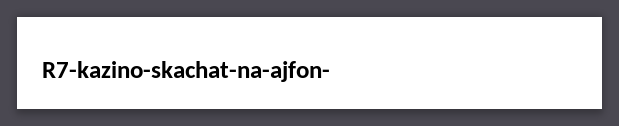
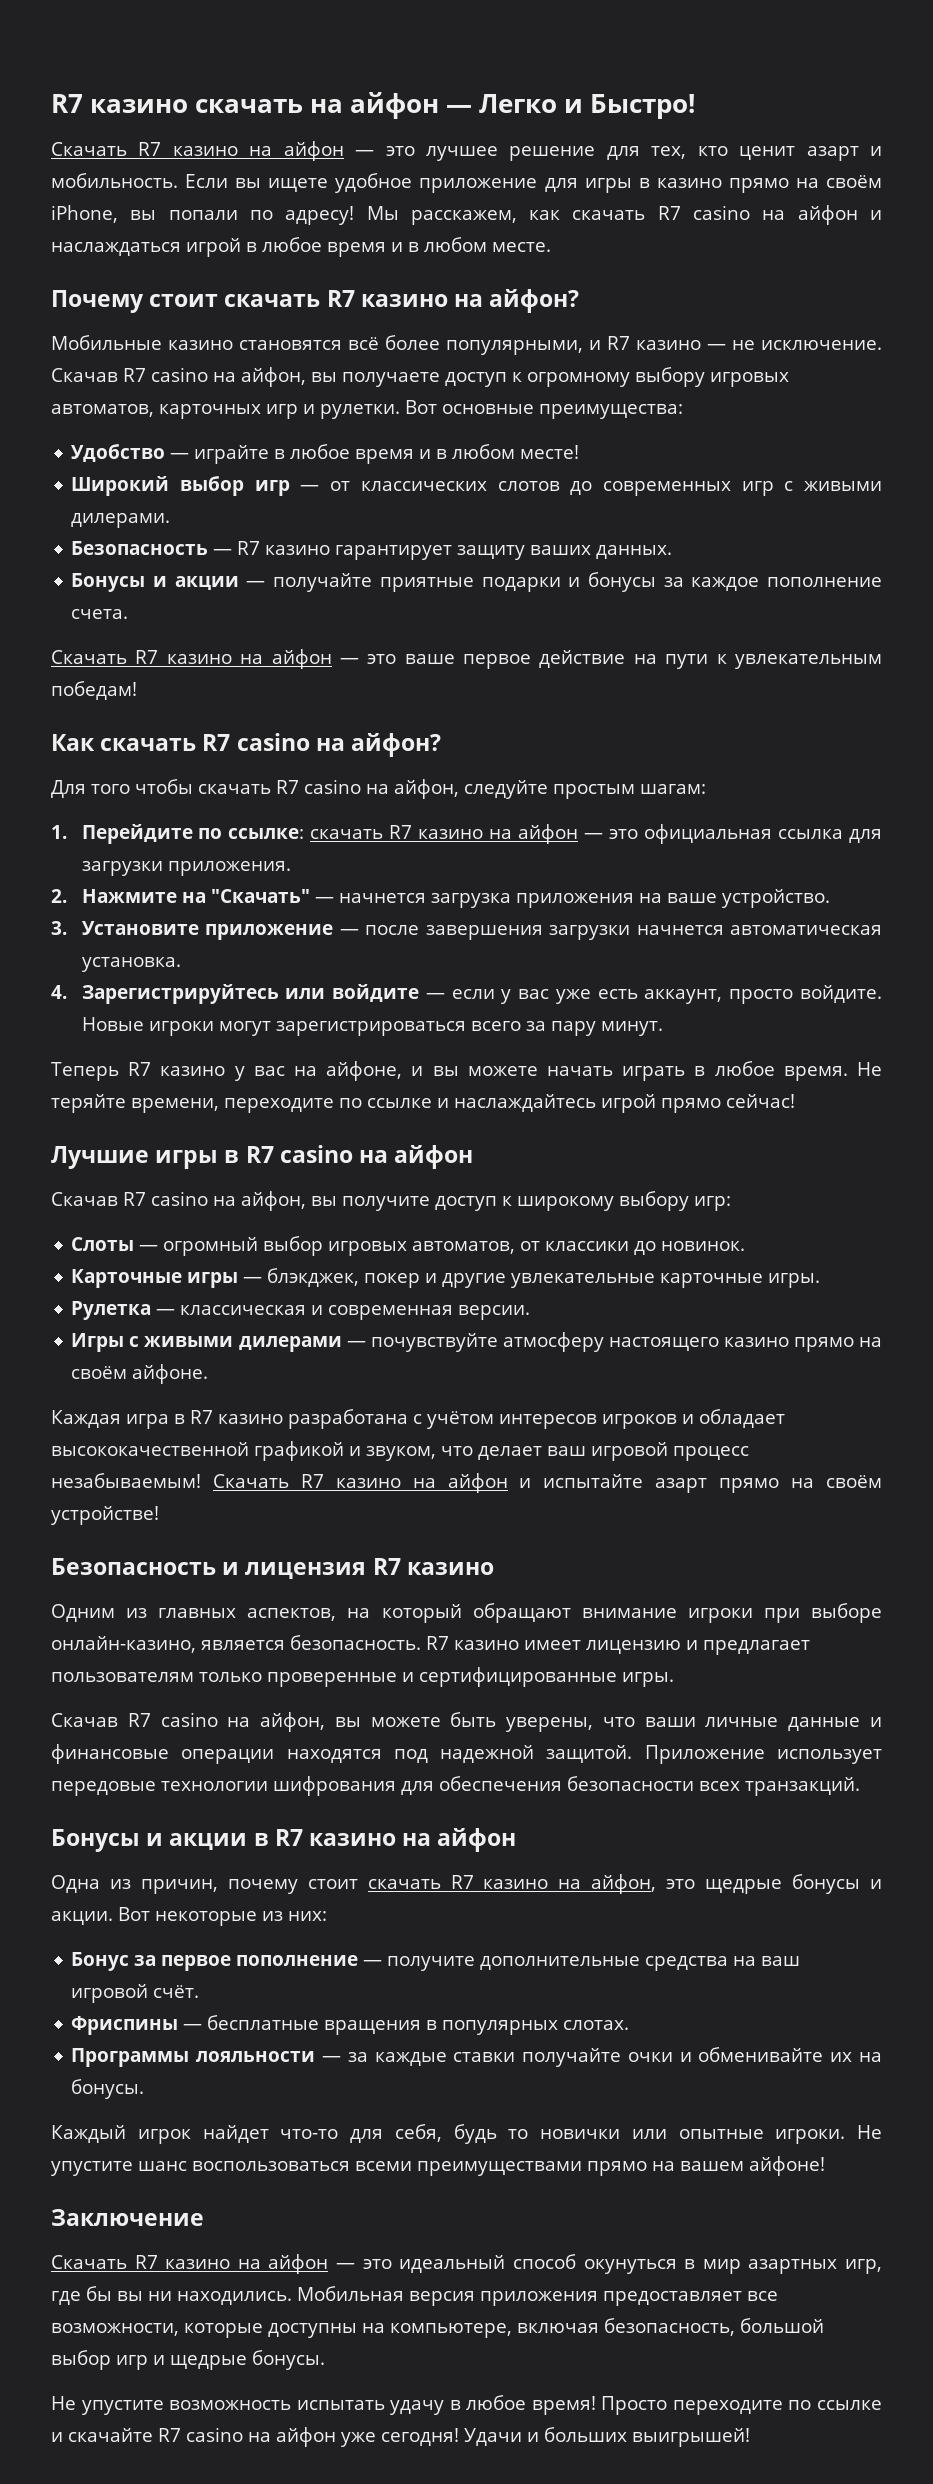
- R7-kazino-skachat-na-ajfon-
+ R7 казино скачать на айфон — Легко и Быстро!
+ Скачать R7 казино на айфон — это лучшее решение для тех, кто ценит азарт и мобильность. Если вы ищете удобное приложение для игры в казино прямо на своём iPhone, вы попали по адресу! Мы расскажем, как скачать R7 casino на айфон и наслаждаться игрой в любое время и в любом месте.
+ Почему стоит скачать R7 казино на айфон?
+ Мобильные казино становятся всё более популярными, и R7 казино — не исключение. Скачав R7 casino на айфон, вы получаете доступ к огромному выбору игровых автоматов, карточных игр и рулетки. Вот основные преимущества:
+ Удобство — играйте в любое время и в любом месте!
+ Широкий выбор игр — от классических слотов до современных игр с живыми дилерами.
+ Безопасность — R7 казино гарантирует защиту ваших данных.
+ Бонусы и акции — получайте приятные подарки и бонусы за каждое пополнение счета.
+ Скачать R7 казино на айфон — это ваше первое действие на пути к увлекательным победам!
+ Как скачать R7 casino на айфон?
+ Для того чтобы скачать R7 casino на айфон, следуйте простым шагам:
+ 1. Перейдите по ссылке: скачать R7 казино на айфон — это официальная ссылка для загрузки приложения.
+ 2. Нажмите на "Скачать" — начнется загрузка приложения на ваше устройство.
+ 3. Установите приложение — после завершения загрузки начнется автоматическая установка.
+ 4. Зарегистрируйтесь или войдите — если у вас уже есть аккаунт, просто войдите. Новые игроки могут зарегистрироваться всего за пару минут.
+ Теперь R7 казино у вас на айфоне, и вы можете начать играть в любое время. Не теряйте времени, переходите по ссылке и наслаждайтесь игрой прямо сейчас!
+ Лучшие игры в R7 casino на айфон
+ Скачав R7 casino на айфон, вы получите доступ к широкому выбору игр:
+ Слоты — огромный выбор игровых автоматов, от классики до новинок.
+ Карточные игры — блэкджек, покер и другие увлекательные карточные игры.
+ Рулетка — классическая и современная версии.
+ Игры с живыми дилерами — почувствуйте атмосферу настоящего казино прямо на своём айфоне.
+ Каждая игра в R7 казино разработана с учётом интересов игроков и обладает высококачественной графикой и звуком, что делает ваш игровой процесс незабываемым! Скачать R7 казино на айфон и испытайте азарт прямо на своём устройстве!
+ Безопасность и лицензия R7 казино
+ Одним из главных аспектов, на который обращают внимание игроки при выборе онлайн-казино, является безопасность. R7 казино имеет лицензию и предлагает пользователям только проверенные и сертифицированные игры.
+ Скачав R7 casino на айфон, вы можете быть уверены, что ваши личные данные и финансовые операции находятся под надежной защитой. Приложение использует передовые технологии шифрования для обеспечения безопасности всех транзакций.
+ Бонусы и акции в R7 казино на айфон
+ Одна из причин, почему стоит скачать R7 казино на айфон, это щедрые бонусы и акции. Вот некоторые из них:
+ Бонус за первое пополнение — получите дополнительные средства на ваш игровой счёт.
+ Фриспины — бесплатные вращения в популярных слотах.
+ Программы лояльности — за каждые ставки получайте очки и обменивайте их на бонусы.
+ Каждый игрок найдет что-то для себя, будь то новички или опытные игроки. Не упустите шанс воспользоваться всеми преимуществами прямо на вашем айфоне!
+ Заключение
+ Скачать R7 казино на айфон — это идеальный способ окунуться в мир азартных игр, где бы вы ни находились. Мобильная версия приложения предоставляет все возможности, которые доступны на компьютере, включая безопасность, большой выбор игр и щедрые бонусы.
+ Не упустите возможность испытать удачу в любое время! Просто переходите по ссылке и скачайте R7 casino на айфон уже сегодня! Удачи и больших выигрышей!

